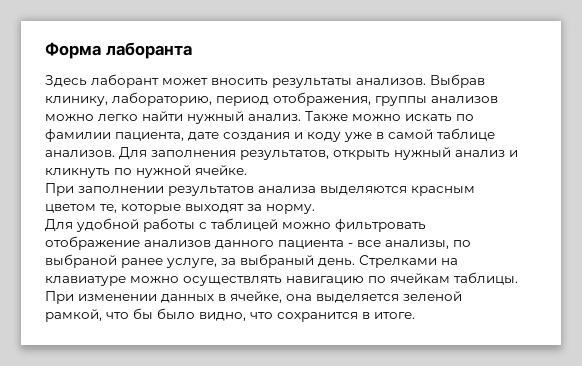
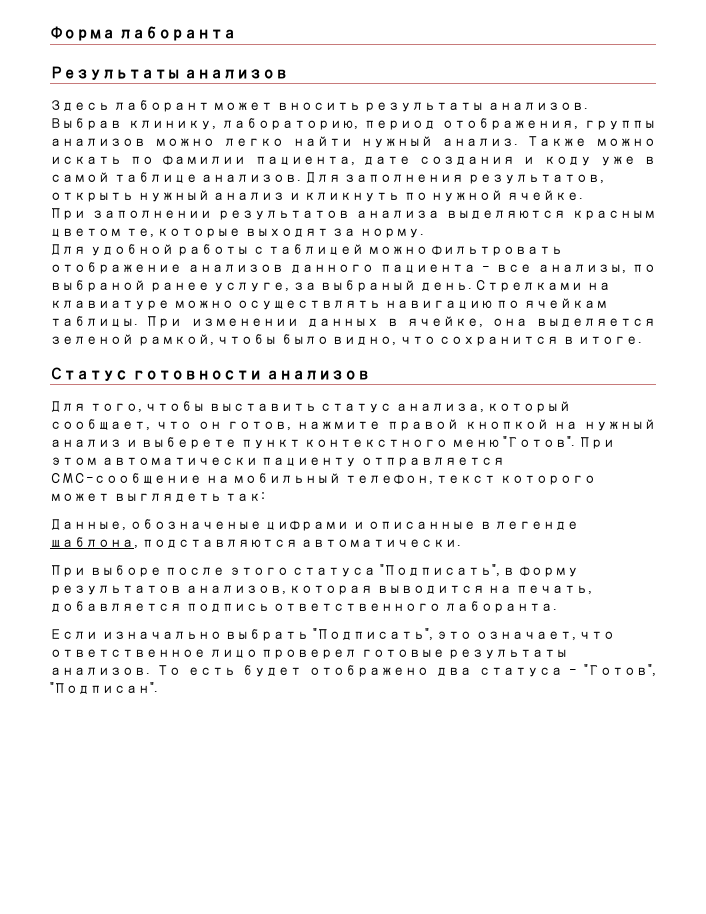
+ Результаты анализов
- При изменении данных в ячейке, она выделяется зеленой рамкой, что бы было видно, что сохранится в итоге.
+ При изменении данных в ячейке, она выделяется зеленой рамкой, чтобы было видно, что сохранится в итоге.
+ Статус готовности анализов
+ Для того, чтобы выставить статус анализа, который сообщает, что он готов, нажмите правой кнопкой на нужный анализ и выберете пункт контекстного меню "Готов". При этом автоматически пациенту отправляется СМС-сообщение на мобильный телефон, текст которого может выглядеть так:
+ Данные, обозначеные цифрами и описанные в легенде шаблона, подставляются автоматически.
+ При выборе после этого статуса "Подписать", в форму результатов анализов, которая выводится на печать, добавляется подпись ответственного лаборанта.
+ Если изначально выбрать "Подписать", это означает, что ответственное лицо проверел готовые результаты анализов. То есть будет отображено два статуса - "Готов", "Подписан".

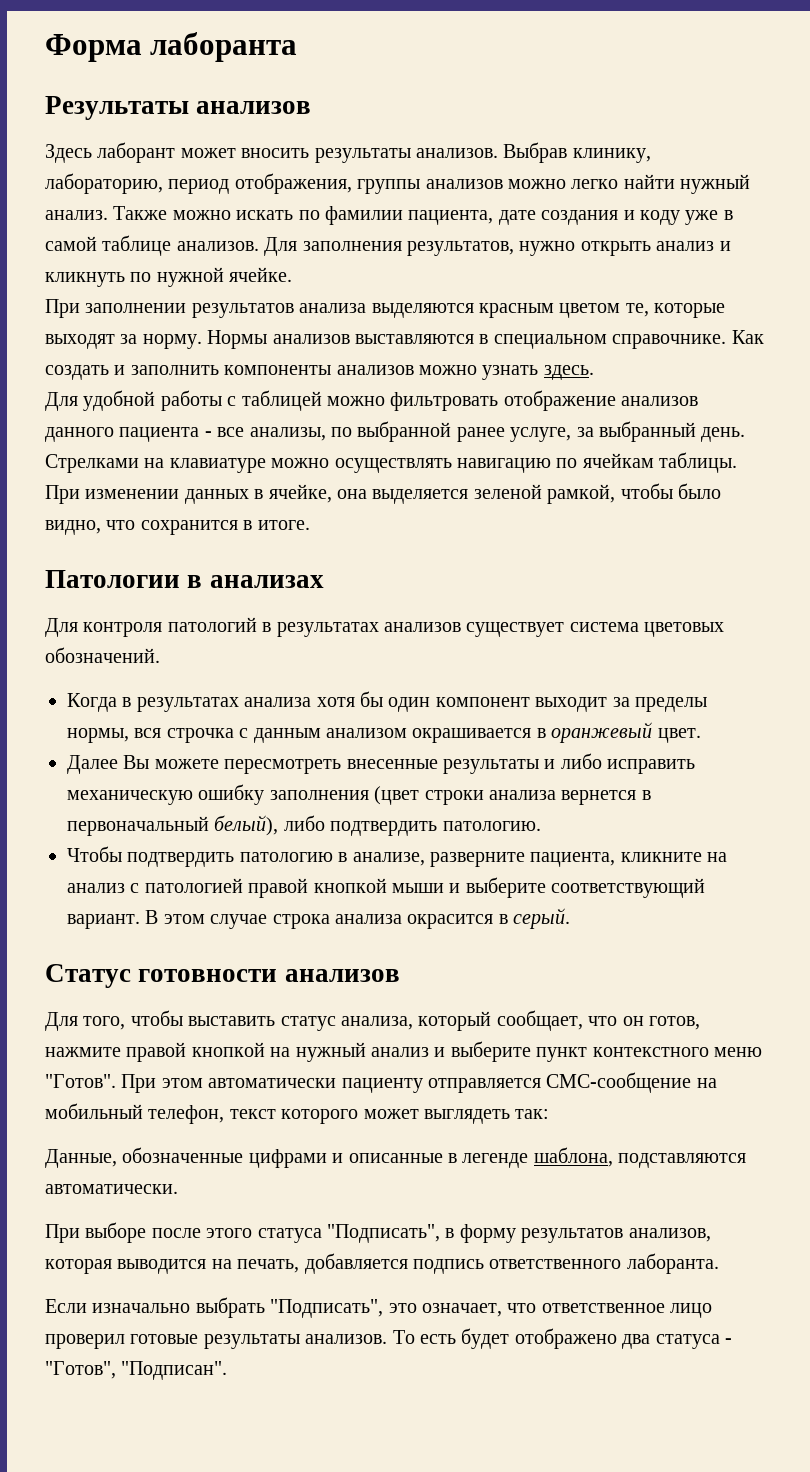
- Для заполнения результатов, открыть нужный анализ и кликнуть по нужной ячейке.
+ Для заполнения результатов, нужно открыть анализ и кликнуть по нужной ячейке.
+ Нормы анализов выставляются в специальном справочнике. Как создать и заполнить компоненты анализов можно узнать здесь.
- Для удобной работы с таблицей можно фильтровать отображение анализов данного пациента - все анализы, по выбраной ранее услуге, за выбраный день.
+ Для удобной работы с таблицей можно фильтровать отображение анализов данного пациента - все анализы, по выбранной ранее услуге, за выбранный день.
+ Патологии в анализах
+ Для контроля патологий в результатах анализов существует система цветовых обозначений.
+ Когда в результатах анализа хотя бы один компонент выходит за пределы нормы, вся строчка с данным анализом окрашивается в оранжевый цвет.
+ Далее Вы можете пересмотреть внесенные результаты и либо исправить механическую ошибку заполнения (цвет строки анализа вернется в первоначальный белый), либо подтвердить патологию.
+ Чтобы подтвердить патологию в анализе, разверните пациента, кликните на анализ с патологией правой кнопкой мыши и выберите соответствующий вариант. В этом случае строка анализа окрасится в серый.
- Для того, чтобы выставить статус анализа, который сообщает, что он готов, нажмите правой кнопкой на нужный анализ и выберете пункт контекстного меню "Готов".
+ Для того, чтобы выставить статус анализа, который сообщает, что он готов, нажмите правой кнопкой на нужный анализ и выберите пункт контекстного меню "Готов".
- Данные, обозначеные цифрами и описанные в легенде шаблона, подставляются автоматически.
+ Данные, обозначенные цифрами и описанные в легенде шаблона, подставляются автоматически.
- Если изначально выбрать "Подписать", это означает, что ответственное лицо проверел готовые результаты анализов.
+ Если изначально выбрать "Подписать", это означает, что ответственное лицо проверил готовые результаты анализов.

